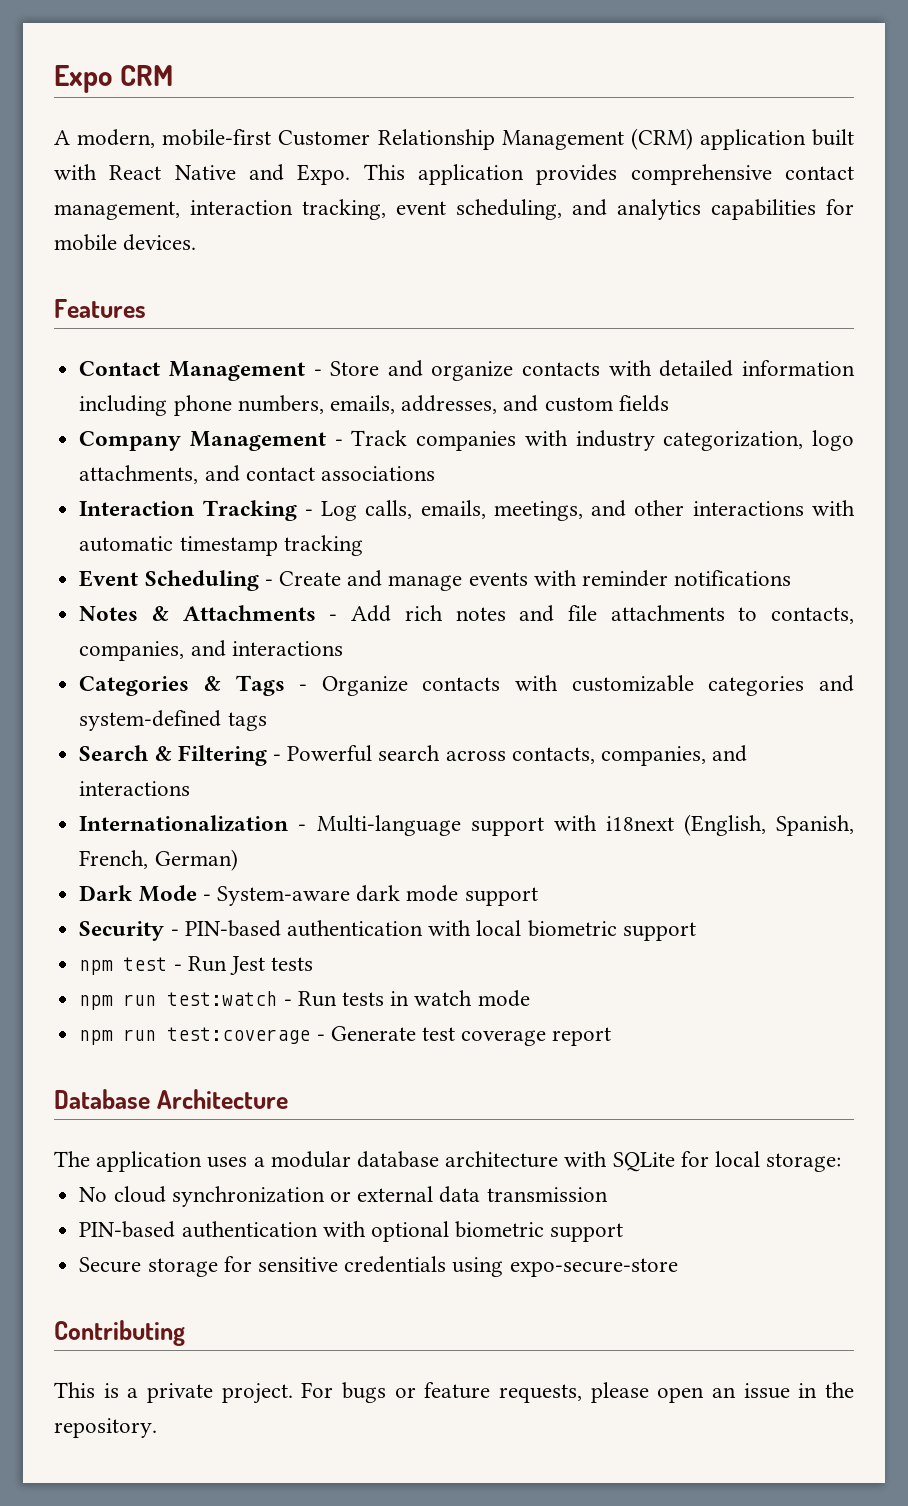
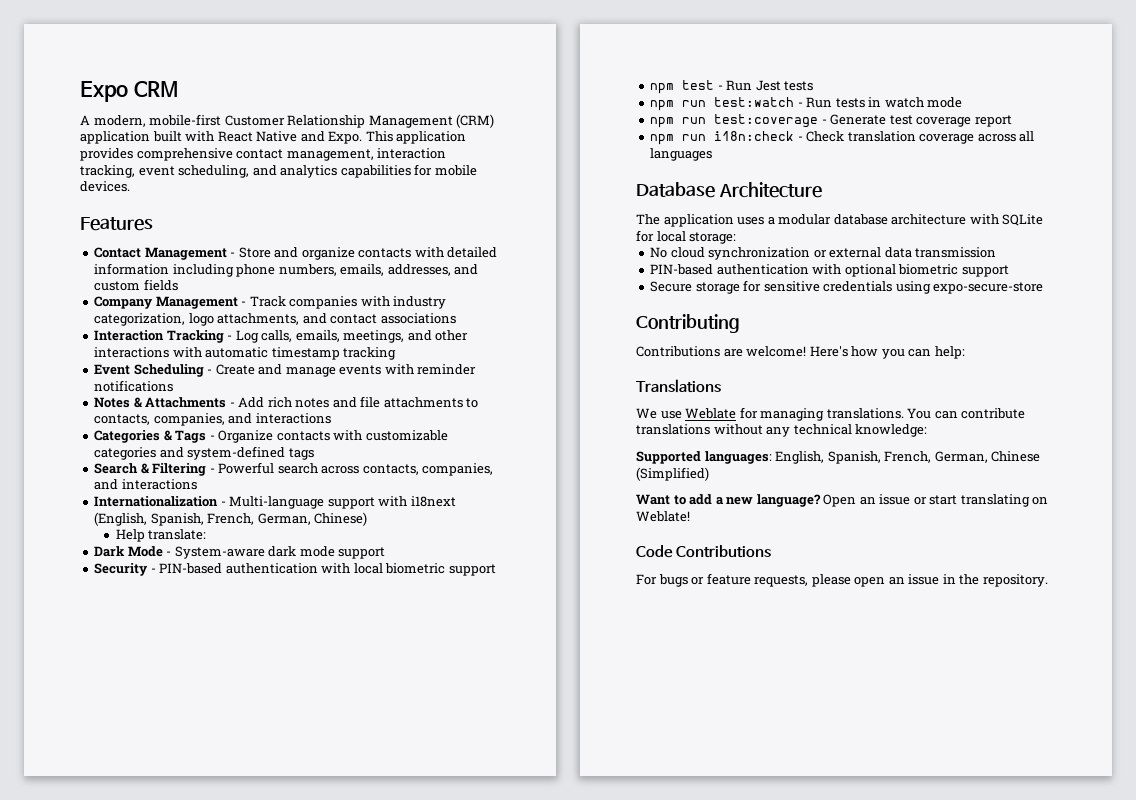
- Internationalization - Multi-language support with i18next (English, Spanish, French, German)
+ Internationalization - Multi-language support with i18next (English, Spanish, French, German, Chinese)
+ Help translate:
+ npm run i18n:check - Check translation coverage across all languages
- This is a private project. For bugs or feature requests, please open an issue in the repository.
+ Contributions are welcome! Here's how you can help:
+ Translations
+ We use Weblate for managing translations. You can contribute translations without any technical knowledge:
+ Supported languages: English, Spanish, French, German, Chinese (Simplified)
+ Want to add a new language? Open an issue or start translating on Weblate!
+ Code Contributions
+ For bugs or feature requests, please open an issue in the repository.

